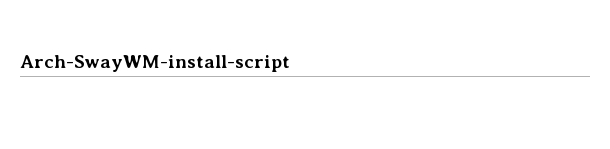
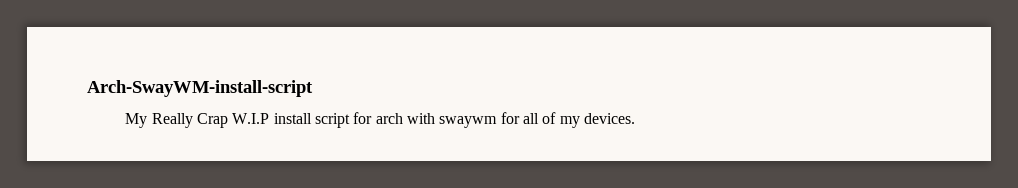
+ My Really Crap W.I.P install script for arch with swaywm for all of my devices.

